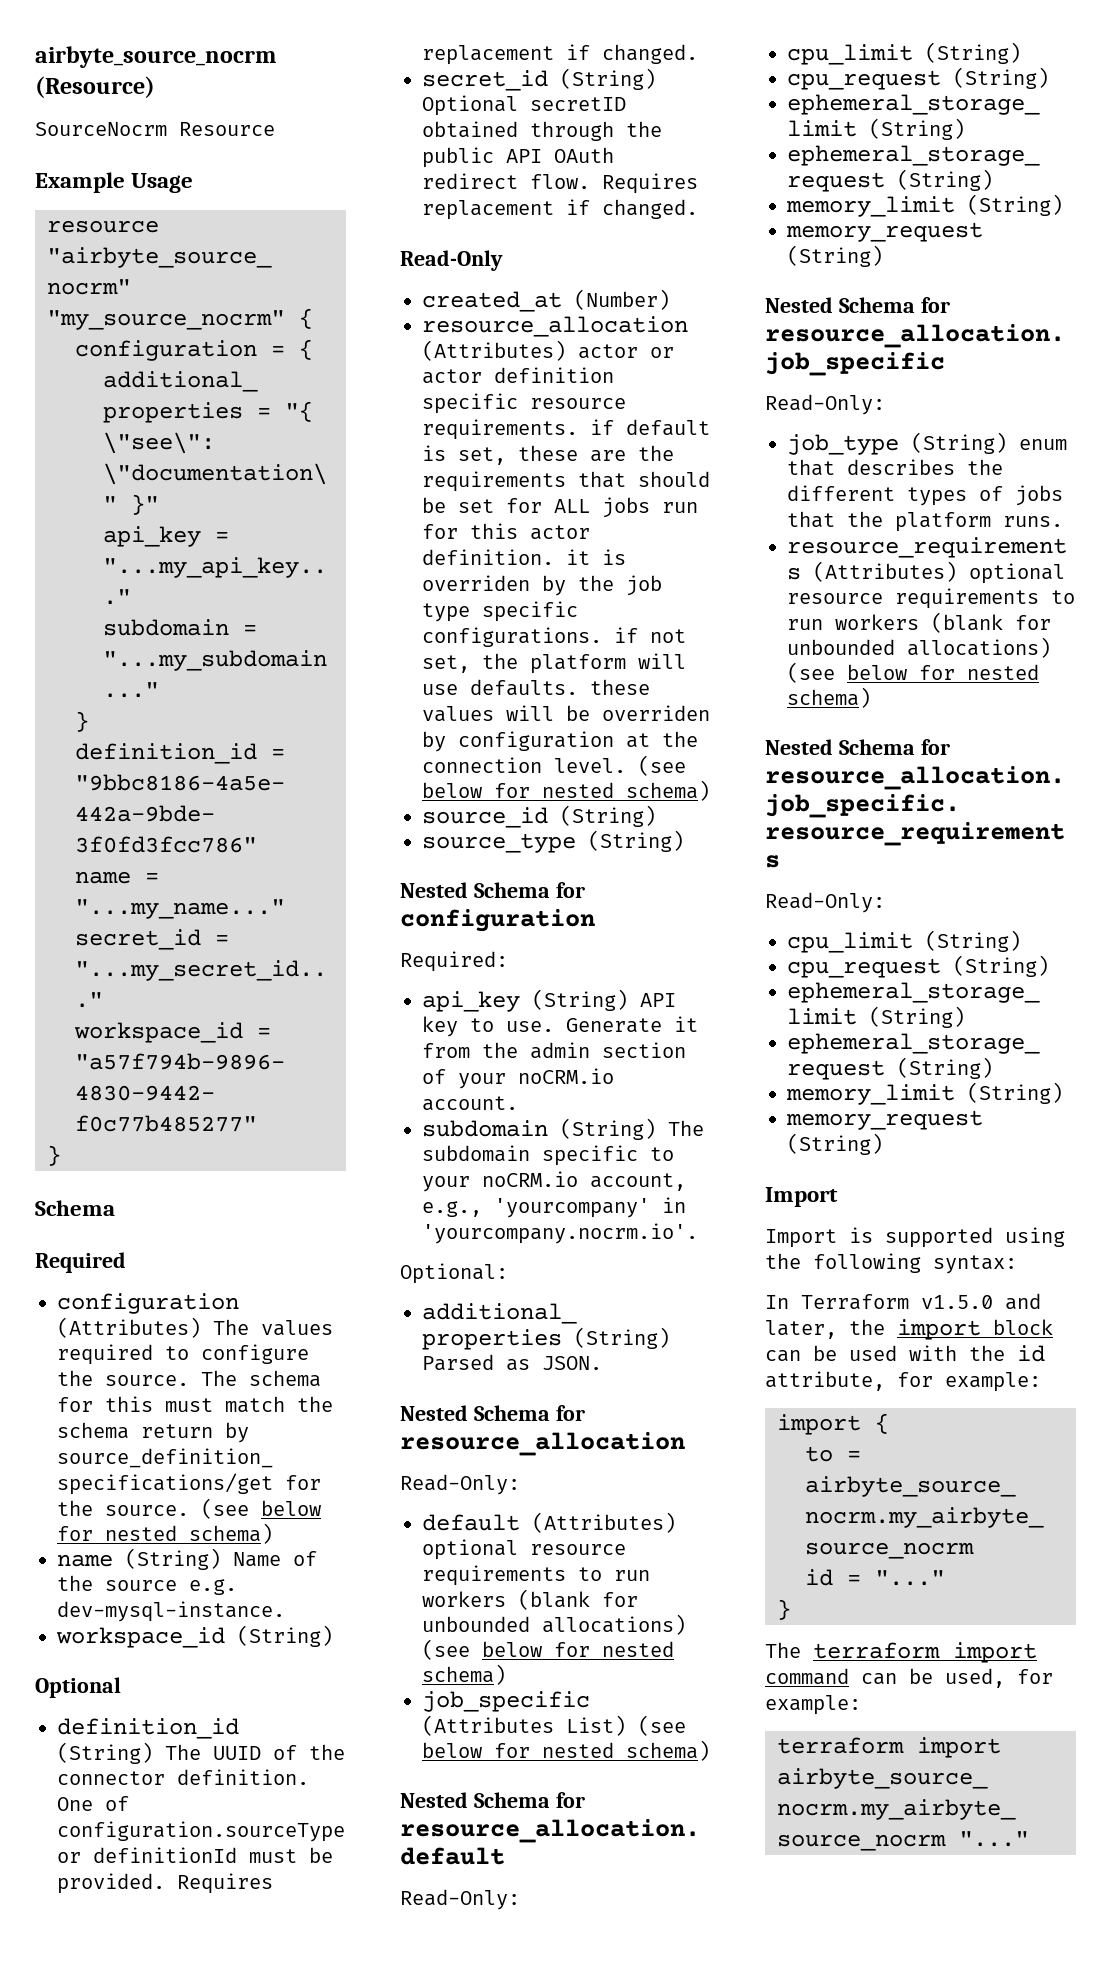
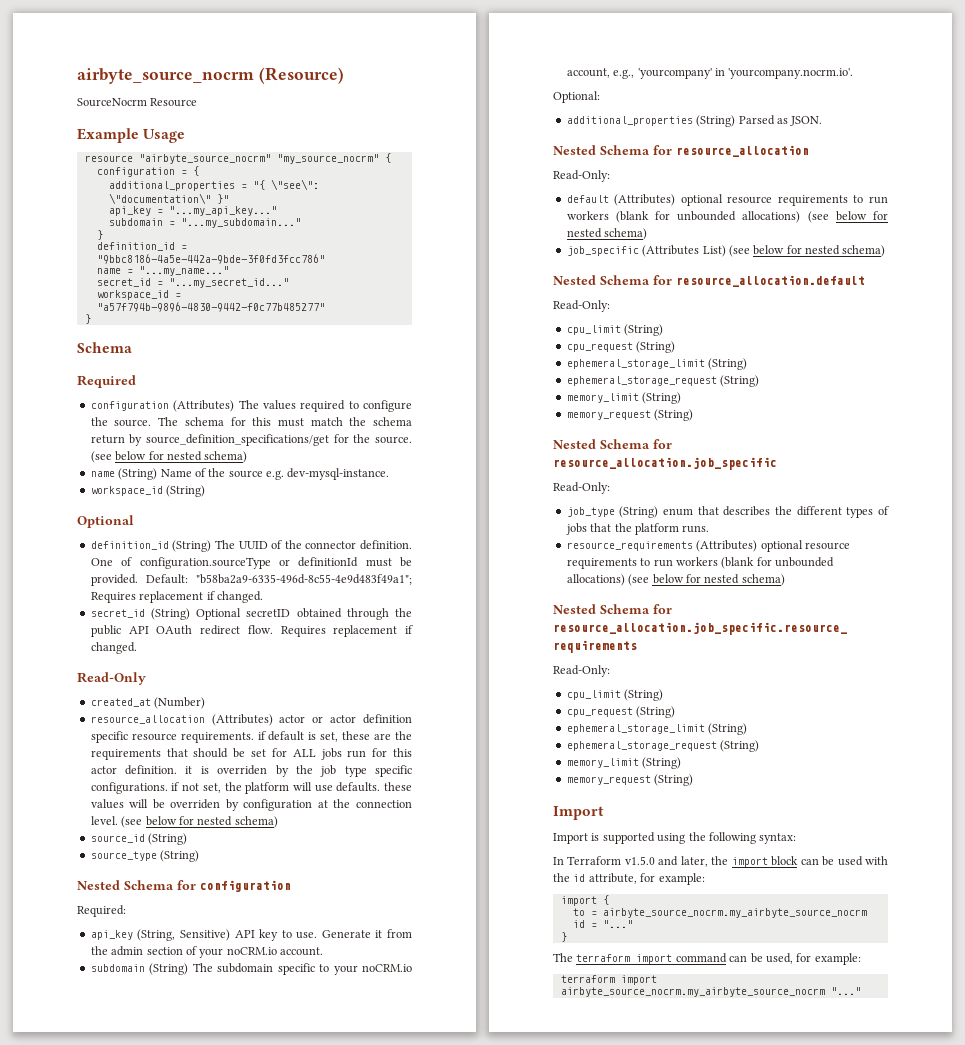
- One of configuration.sourceType or definitionId must be provided. Requires replacement if changed.
+ One of configuration.sourceType or definitionId must be provided. Default: "b58ba2a9-6335-496d-8c55-4e9d483f49a1"; Requires replacement if changed.
- api_key (String) API key to use.
+ api_key (String, Sensitive) API key to use.

